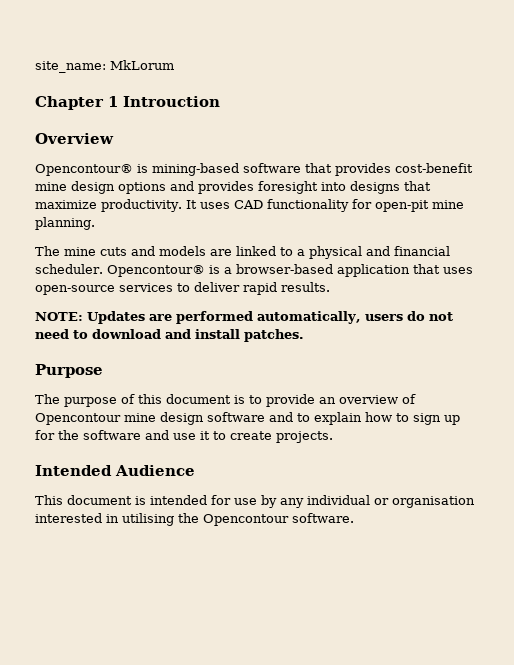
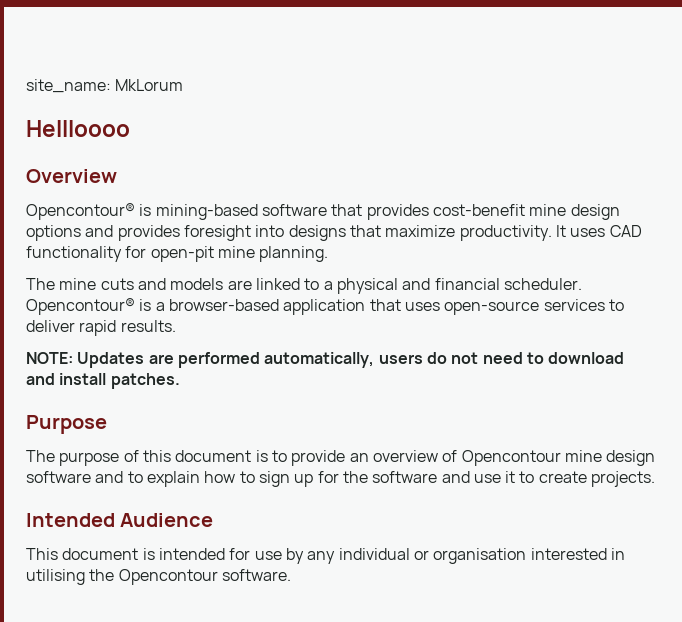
- Chapter 1 Introuction
+ Hellloooo

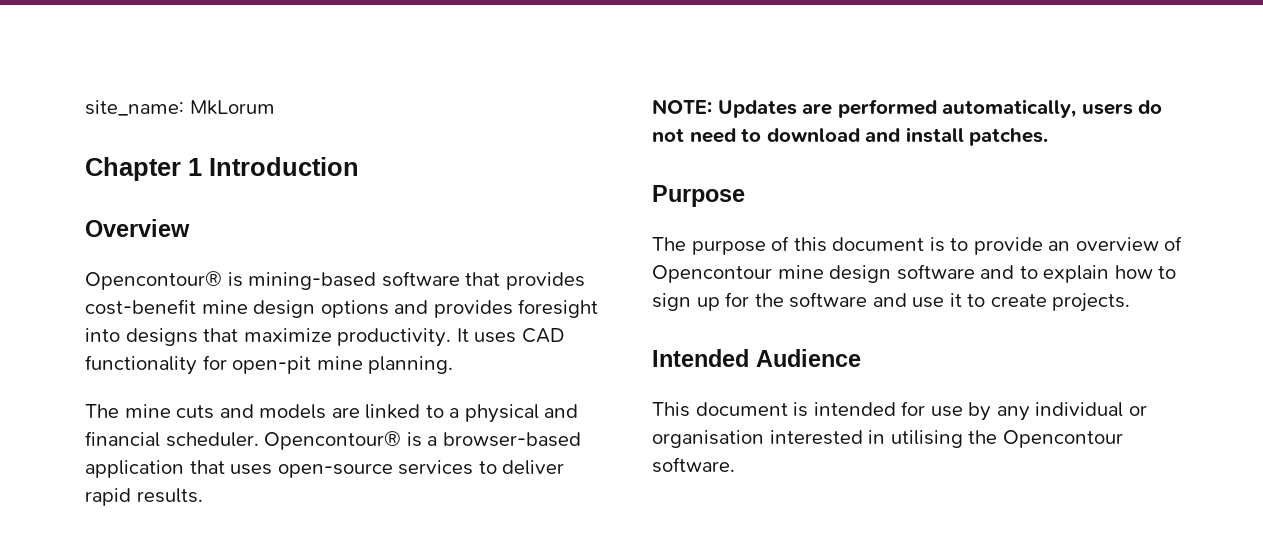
- Hellloooo
+ Chapter 1 Introduction

